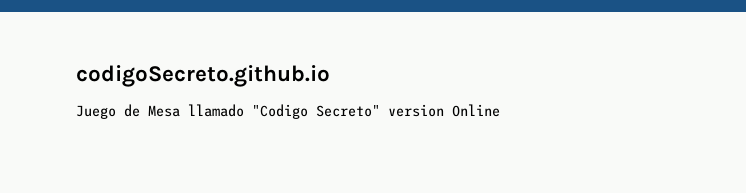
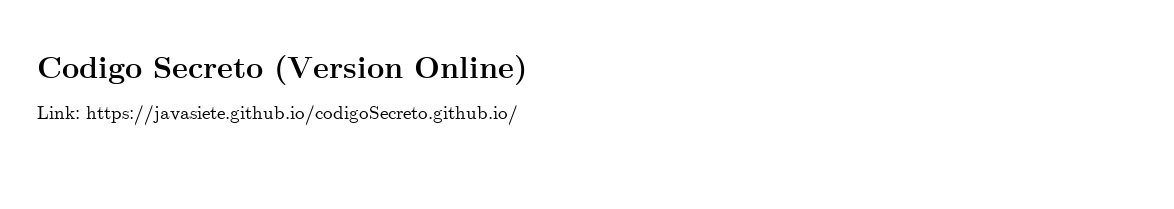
- codigoSecreto.github.io
- Juego de Mesa llamado "Codigo Secreto" version Online
+ Codigo Secreto (Version Online)
+ Link: https://javasiete.github.io/codigoSecreto.github.io/

